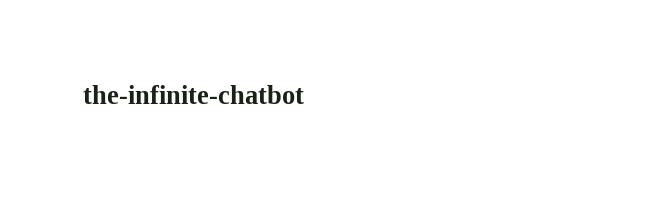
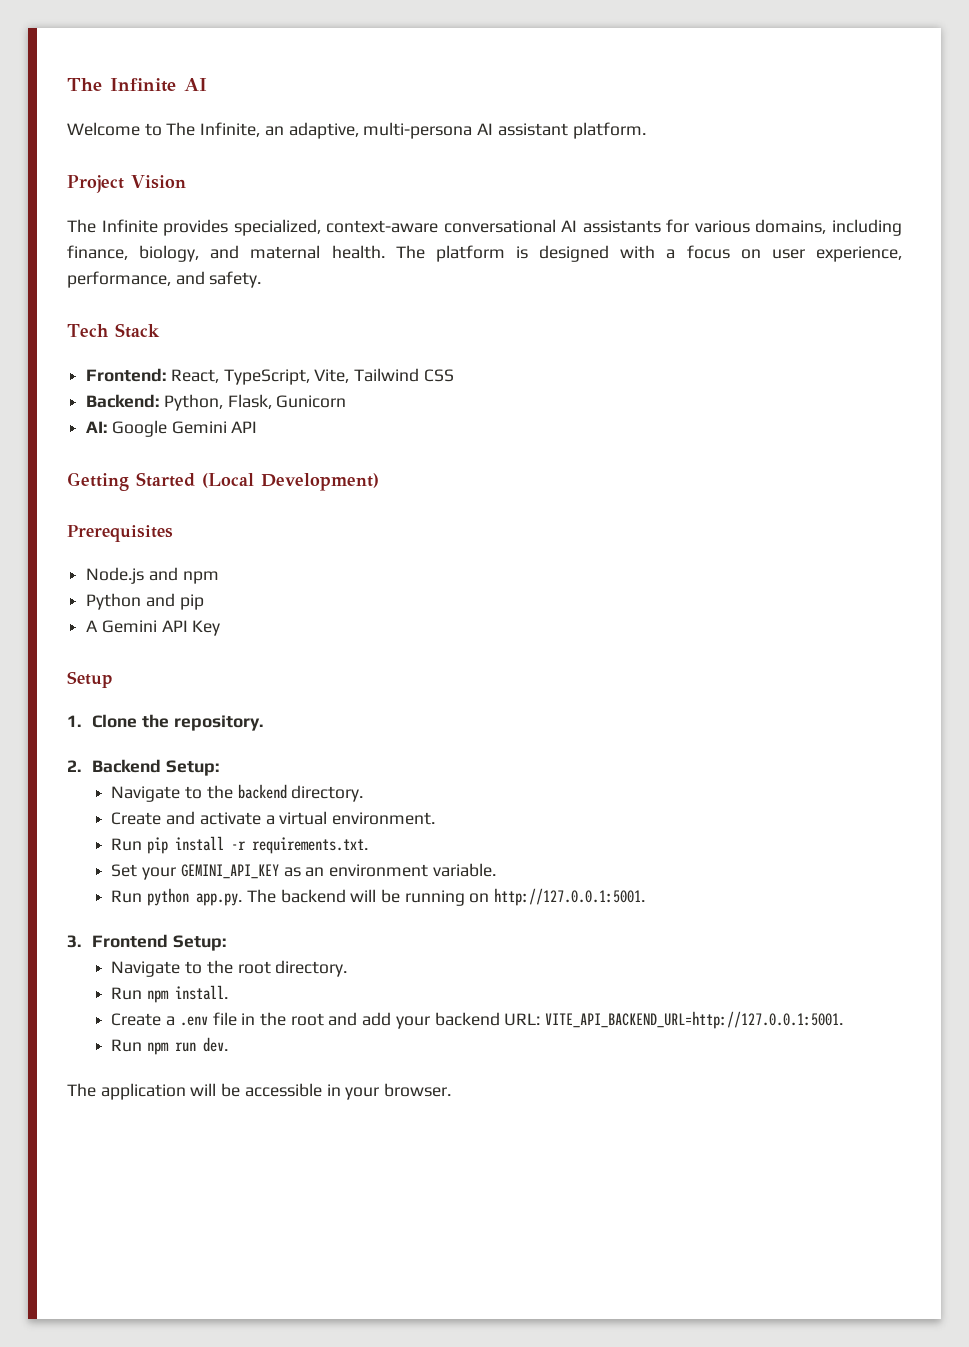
- the-infinite-chatbot
+ The Infinite AI
+ Welcome to The Infinite, an adaptive, multi-persona AI assistant platform.
+ Project Vision
+ The Infinite provides specialized, context-aware conversational AI assistants for various domains, including finance, biology, and maternal health. The platform is designed with a focus on user experience, performance, and safety.
+ Tech Stack
+ Frontend: React, TypeScript, Vite, Tailwind CSS
+ Backend: Python, Flask, Gunicorn
+ AI: Google Gemini API
+ Getting Started (Local Development)
+ Prerequisites
+ Node.js and npm
+ Python and pip
+ A Gemini API Key
+ Setup
+ 1. Clone the repository.
+ 2. Backend Setup:
+ Navigate to the backend directory.
+ Create and activate a virtual environment.
+ Run pip install -r requirements.txt.
+ Set your GEMINI_API_KEY as an environment variable.
+ Run python app.py. The backend will be running on http://127.0.0.1:5001.
+ 3. Frontend Setup:
+ Navigate to the root directory.
+ Run npm install.
+ Create a .env file in the root and add your backend URL: VITE_API_BACKEND_URL=http://127.0.0.1:5001.
+ Run npm run dev.
+ The application will be accessible in your browser.

